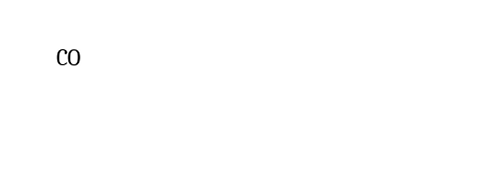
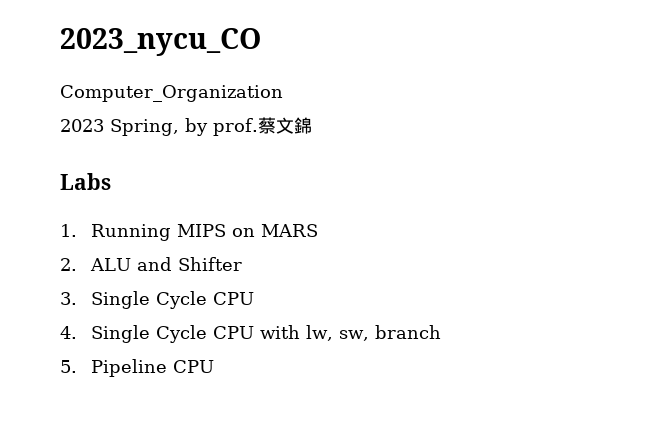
- CO
+ 2023_nycu_CO
+ Computer_Organization
+ 2023 Spring, by prof.蔡文錦
+ Labs
+ 1. Running MIPS on MARS
+ 2. ALU and Shifter
+ 3. Single Cycle CPU
+ 4. Single Cycle CPU with lw, sw, branch
+ 5. Pipeline CPU

